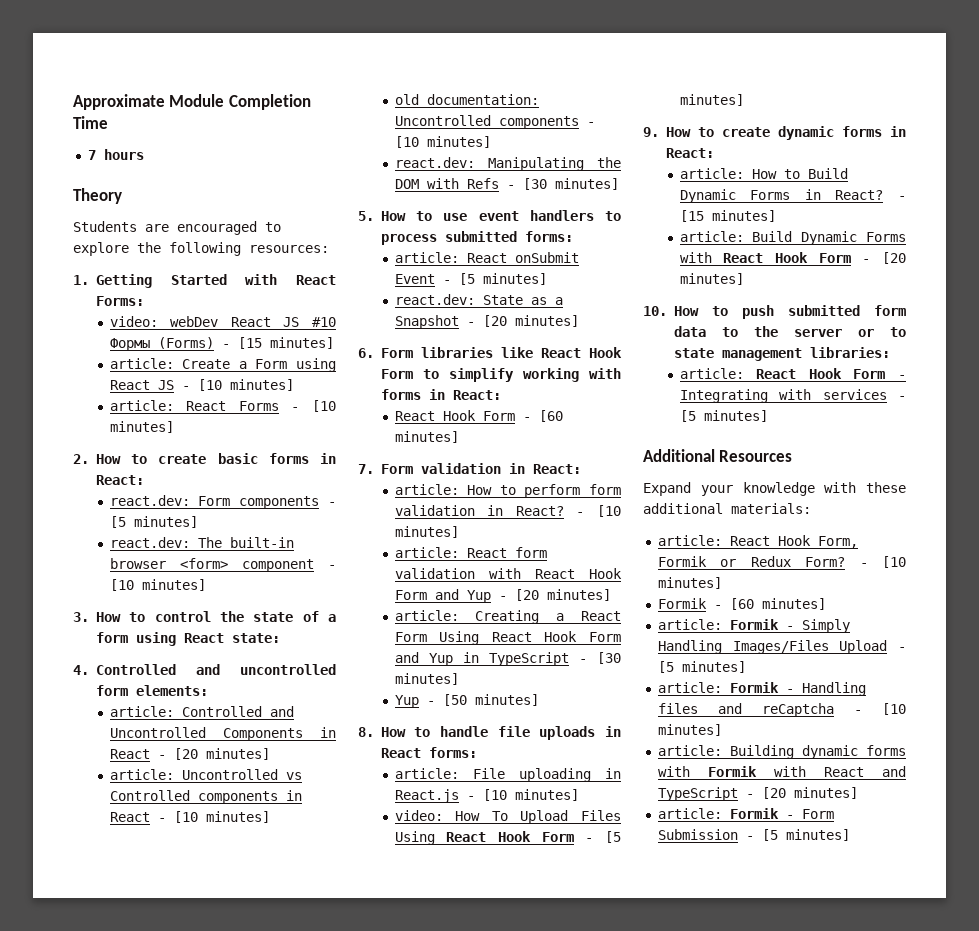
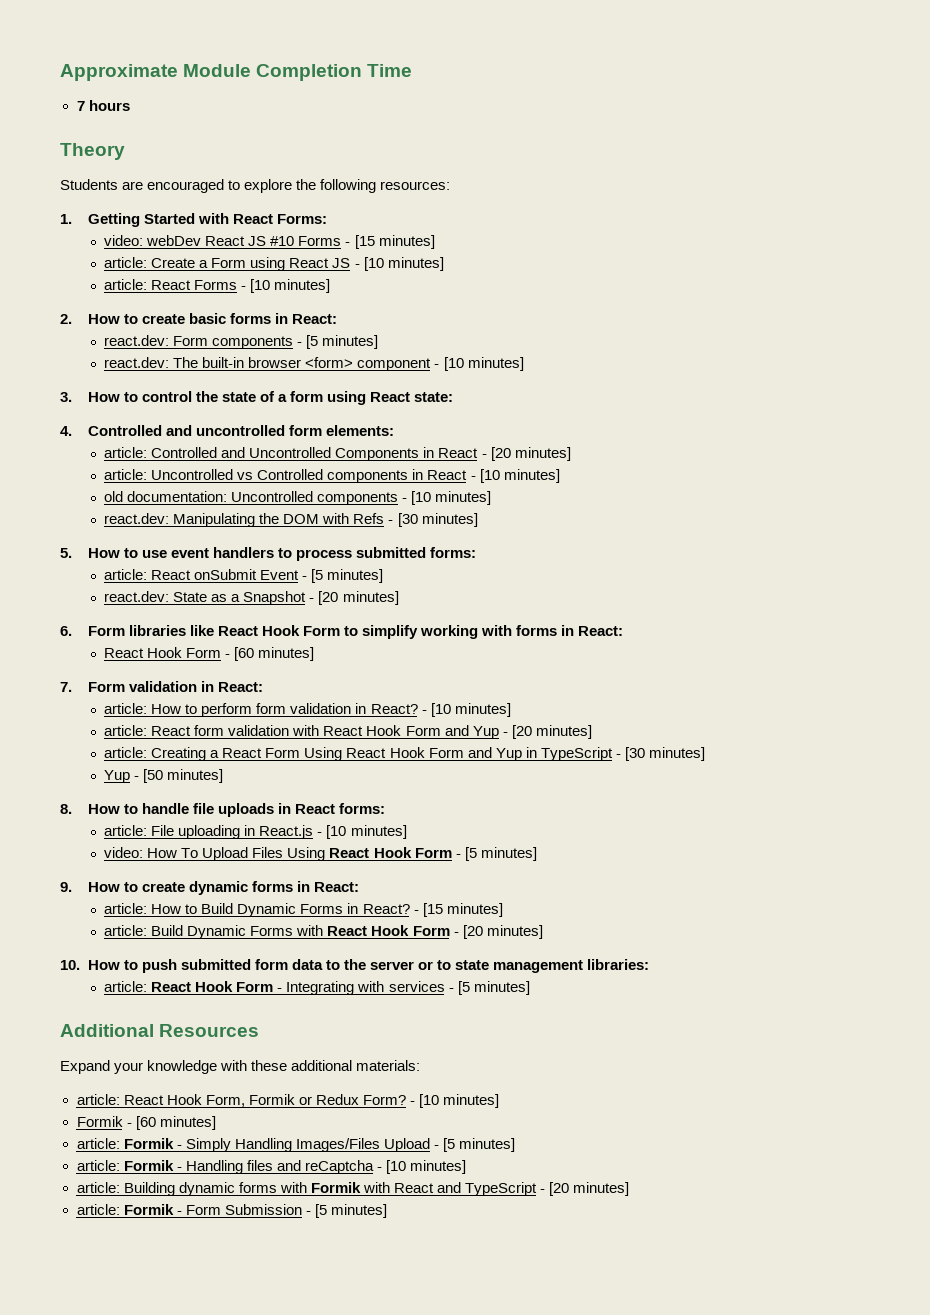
- video: webDev React JS #10 Формы (Forms) - [15 minutes]
+ video: webDev React JS #10 Forms - [15 minutes]

